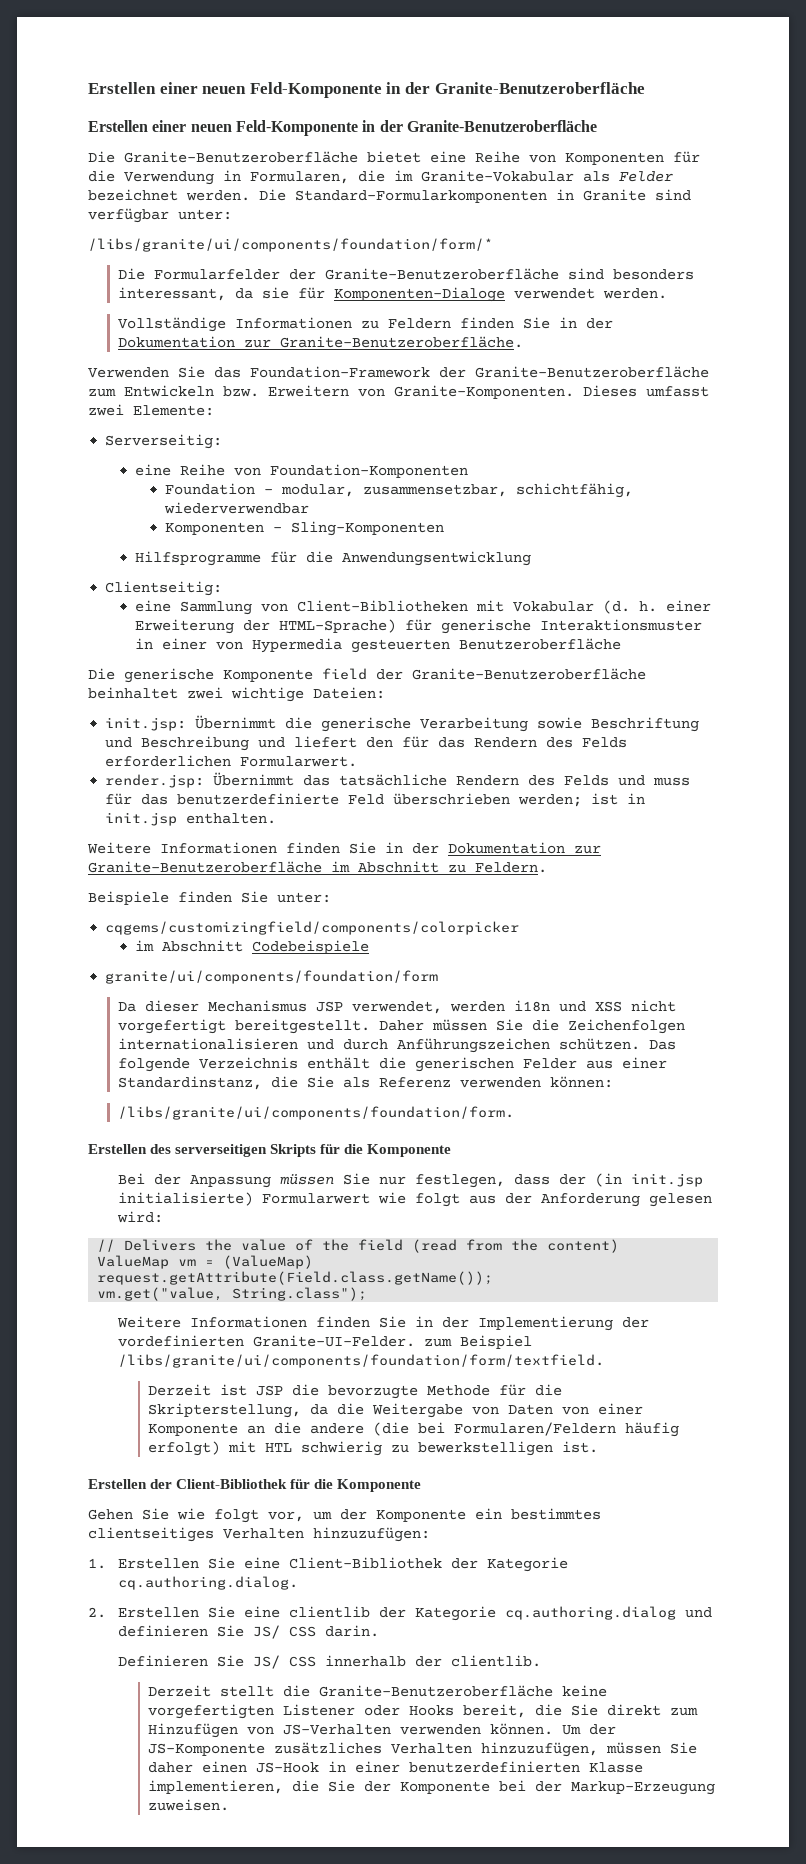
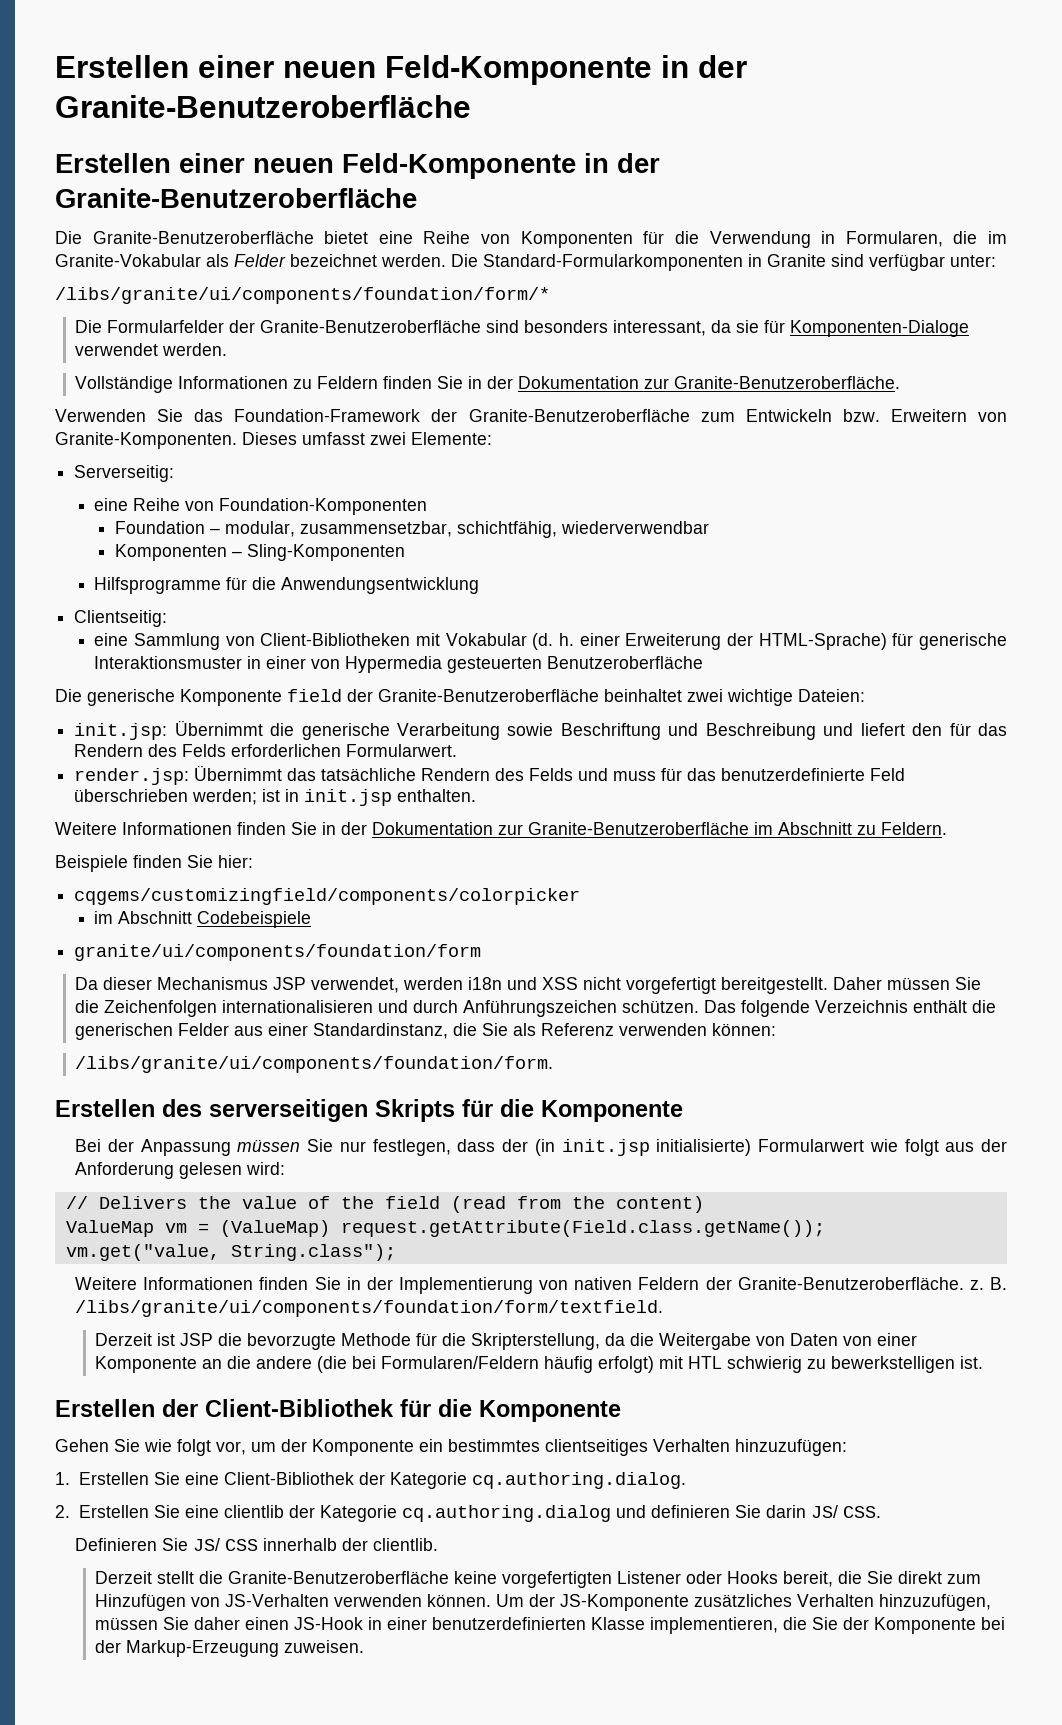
- Beispiele finden Sie unter:
+ Beispiele finden Sie hier:
- Weitere Informationen finden Sie in der Implementierung der vordefinierten Granite-UI-Felder. zum Beispiel /libs/granite/ui/components/foundation/form/textfield.
+ Weitere Informationen finden Sie in der Implementierung von nativen Feldern der Granite-Benutzeroberfläche. z. B. /libs/granite/ui/components/foundation/form/textfield.
- 2. Erstellen Sie eine clientlib der Kategorie cq.authoring.dialog und definieren Sie JS/ CSS darin.
+ 2. Erstellen Sie eine clientlib der Kategorie cq.authoring.dialog und definieren Sie darin JS/ CSS.

